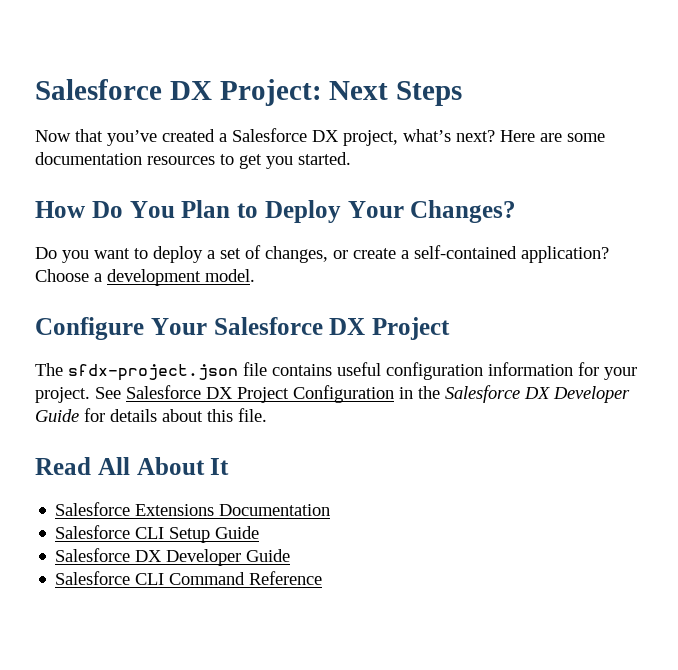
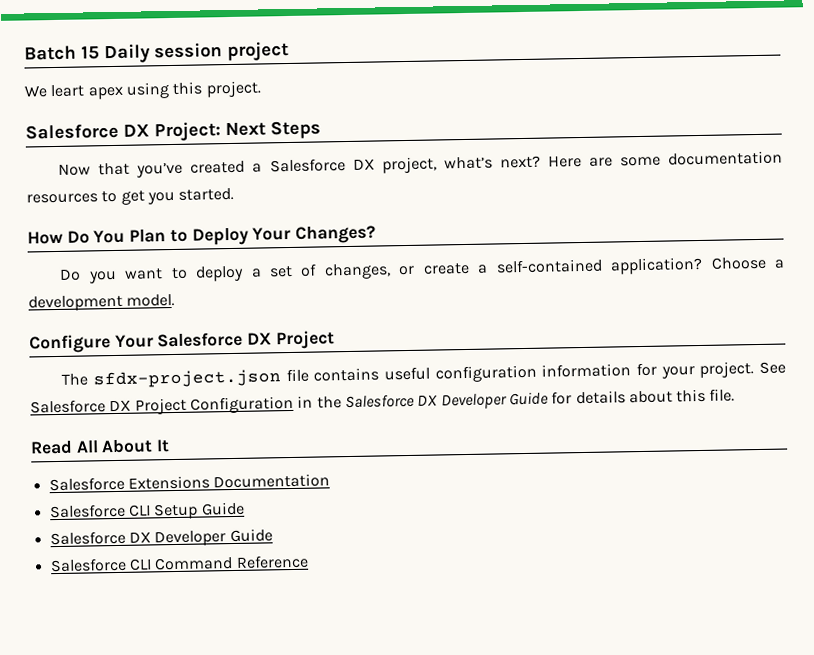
+ Batch 15 Daily session project
+ We leart apex using this project.

